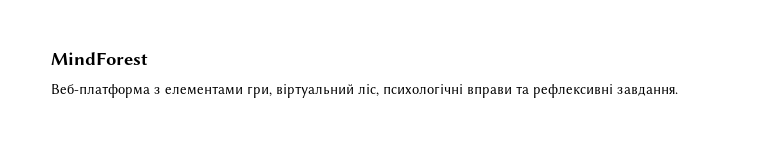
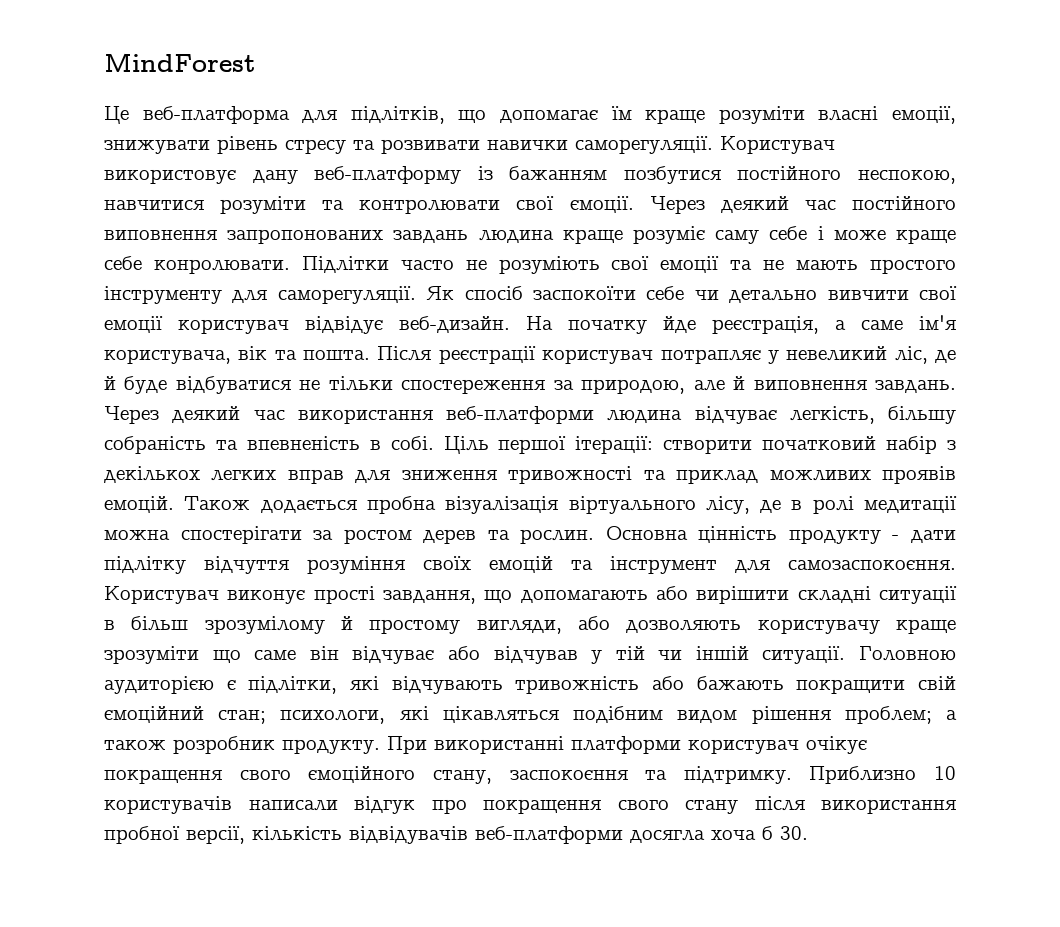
- Веб-платформа з елементами гри, віртуальний ліс, психологічні вправи та рефлексивні завдання.
+ Це веб-платформа для підлітків, що допомагає їм краще розуміти власні емоції, знижувати рівень стресу та розвивати навички саморегуляції. Користувач використовує дану веб-платформу із бажанням позбутися постійного неспокою, навчитися розуміти та контролювати свої ємоції. Через деякий час постійного виповнення запропонованих завдань людина краще розуміє саму себе і може краще себе конролювати. Підлітки часто не розуміють свої емоції та не мають простого інструменту для саморегуляції. Як спосіб заспокоїти себе чи детально вивчити свої емоції користувач відвідує веб-дизайн. На початку йде реєстрація, а саме ім'я користувача, вік та пошта. Після реєстрації користувач потрапляє у невеликий ліс, де й буде відбуватися не тільки спостереження за природою, але й виповнення завдань. Через деякий час використання веб-платформи людина відчуває легкість, більшу собраність та впевненість в собі. Ціль першої ітерації: створити початковий набір з декількох легких вправ для зниження тривожності та приклад можливих проявів емоцій. Також додається пробна візуалізація віртуального лісу, де в ролі медитації можна спостерігати за ростом дерев та рослин. Основна цінність продукту - дати підлітку відчуття розуміння своїх емоцій та інструмент для самозаспокоєння. Користувач виконує прості завдання, що допомагають або вирішити складні ситуації в більш зрозумілому й простому вигляди, або дозволяють користувачу краще зрозуміти що саме він відчуває або відчував у тій чи іншій ситуації. Головною аудиторією є підлітки, які відчувають тривожність або бажають покращити свій ємоційний стан; психологи, які цікавляться подібним видом рішення проблем; а також розробник продукту. При використанні платформи користувач очікує покращення свого ємоційного стану, заспокоєння та підтримку. Приблизно 10 користувачів написали відгук про покращення свого стану після використання пробної версії, кількість відвідувачів веб-платформи досягла хоча б 30.

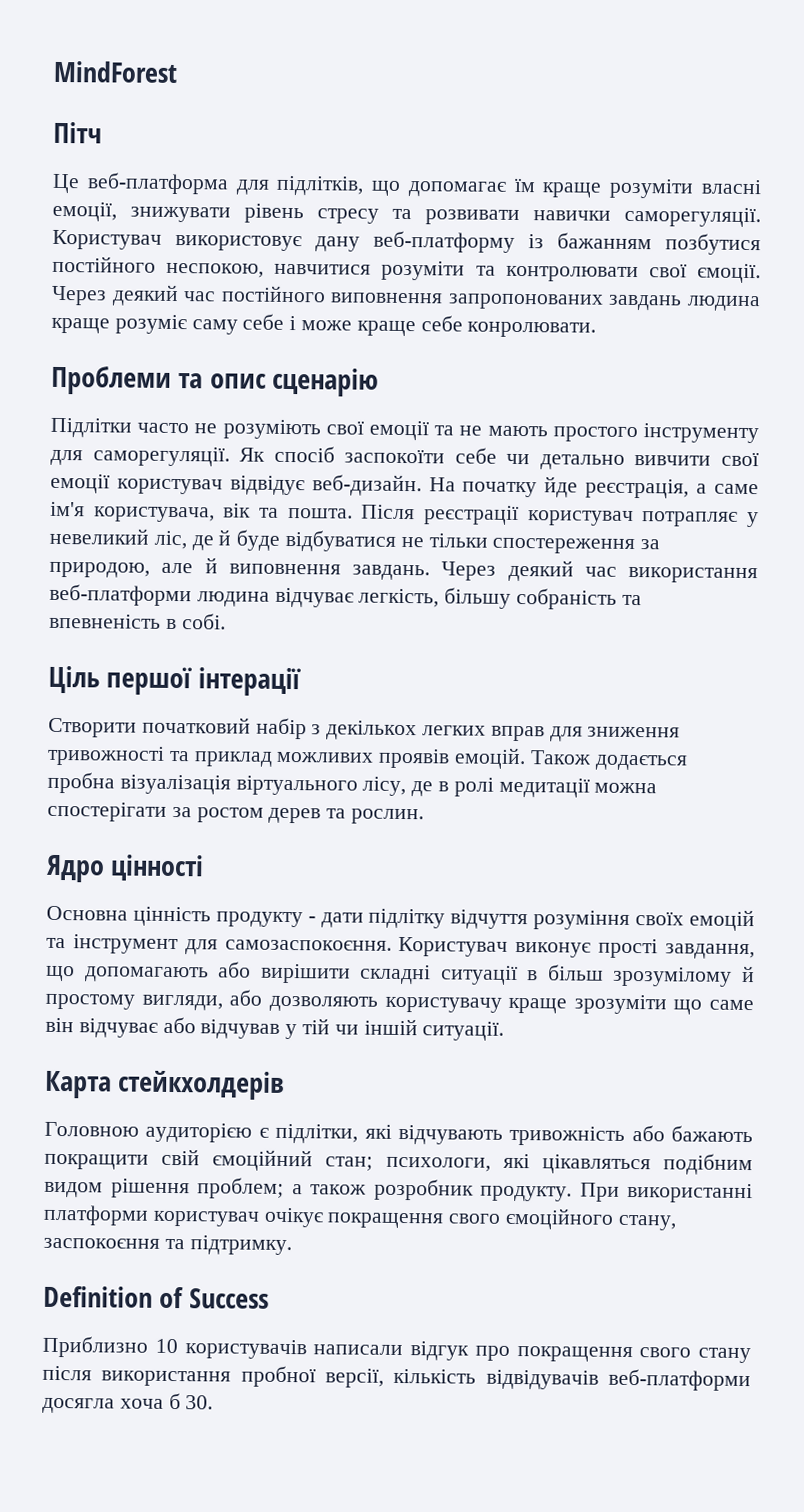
+ Пітч
- Через деякий час постійного виповнення запропонованих завдань людина краще розуміє саму себе і може краще себе конролювати. Підлітки часто не розуміють свої емоції та не мають простого інструменту для саморегуляції.
+ Через деякий час постійного виповнення запропонованих завдань людина краще розуміє саму себе і може краще себе конролювати.
+ Проблеми та опис сценарію
+ Підлітки часто не розуміють свої емоції та не мають простого інструменту для саморегуляції.
- Через деякий час використання веб-платформи людина відчуває легкість, більшу собраність та впевненість в собі. Ціль першої ітерації: створити початковий набір з декількох легких вправ для зниження тривожності та приклад можливих проявів емоцій.
+ Через деякий час використання веб-платформи людина відчуває легкість, більшу собраність та впевненість в собі.
+ Ціль першої інтерації
+ Створити початковий набір з декількох легких вправ для зниження тривожності та приклад можливих проявів емоцій.
- Також додається пробна візуалізація віртуального лісу, де в ролі медитації можна спостерігати за ростом дерев та рослин. Основна цінність продукту - дати підлітку відчуття розуміння своїх емоцій та інструмент для самозаспокоєння.
+ Також додається пробна візуалізація віртуального лісу, де в ролі медитації можна спостерігати за ростом дерев та рослин.
+ Ядро цінності
+ Основна цінність продукту - дати підлітку відчуття розуміння своїх емоцій та інструмент для самозаспокоєння.
- Користувач виконує прості завдання, що допомагають або вирішити складні ситуації в більш зрозумілому й простому вигляди, або дозволяють користувачу краще зрозуміти що саме він відчуває або відчував у тій чи іншій ситуації. Головною аудиторією є підлітки, які відчувають тривожність або бажають покращити свій ємоційний стан; психологи, які цікавляться подібним видом рішення проблем; а також розробник продукту.
+ Користувач виконує прості завдання, що допомагають або вирішити складні ситуації в більш зрозумілому й простому вигляди, або дозволяють користувачу краще зрозуміти що саме він відчуває або відчував у тій чи іншій ситуації.
+ Карта стейкхолдерів
+ Головною аудиторією є підлітки, які відчувають тривожність або бажають покращити свій ємоційний стан; психологи, які цікавляться подібним видом рішення проблем; а також розробник продукту.
- При використанні платформи користувач очікує покращення свого ємоційного стану, заспокоєння та підтримку. Приблизно 10 користувачів написали відгук про покращення свого стану після використання пробної версії, кількість відвідувачів веб-платформи досягла хоча б 30.
+ При використанні платформи користувач очікує покращення свого ємоційного стану, заспокоєння та підтримку.
+ Definition of Success
+ Приблизно 10 користувачів написали відгук про покращення свого стану після використання пробної версії, кількість відвідувачів веб-платформи досягла хоча б 30.

